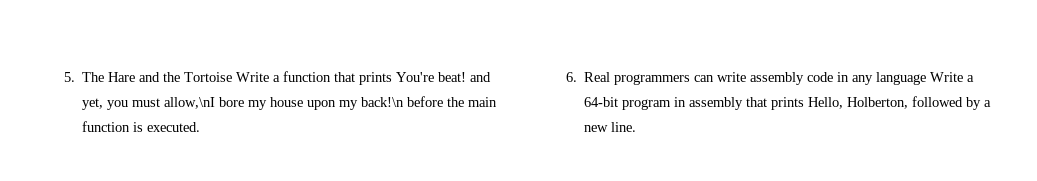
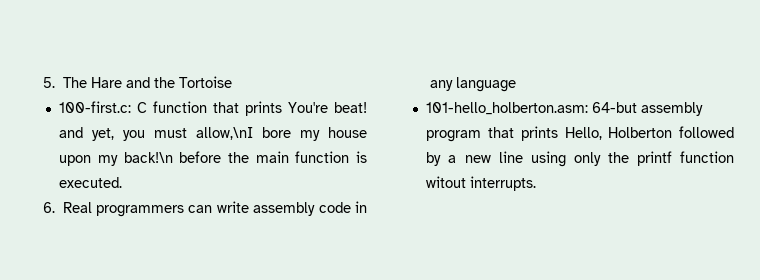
- 5. The Hare and the Tortoise Write a function that prints You're beat! and yet, you must allow,\nI bore my house upon my back!\n before the main function is executed.
+ 5. The Hare and the Tortoise
+ 100-first.c: C function that prints You're beat! and yet, you must allow,\nI bore my house upon my back!\n before the main function is executed.
- 6. Real programmers can write assembly code in any language Write a 64-bit program in assembly that prints Hello, Holberton, followed by a new line.
+ 6. Real programmers can write assembly code in any language
+ 101-hello_holberton.asm: 64-but assembly program that prints Hello, Holberton followed by a new line using only the printf function witout interrupts.

